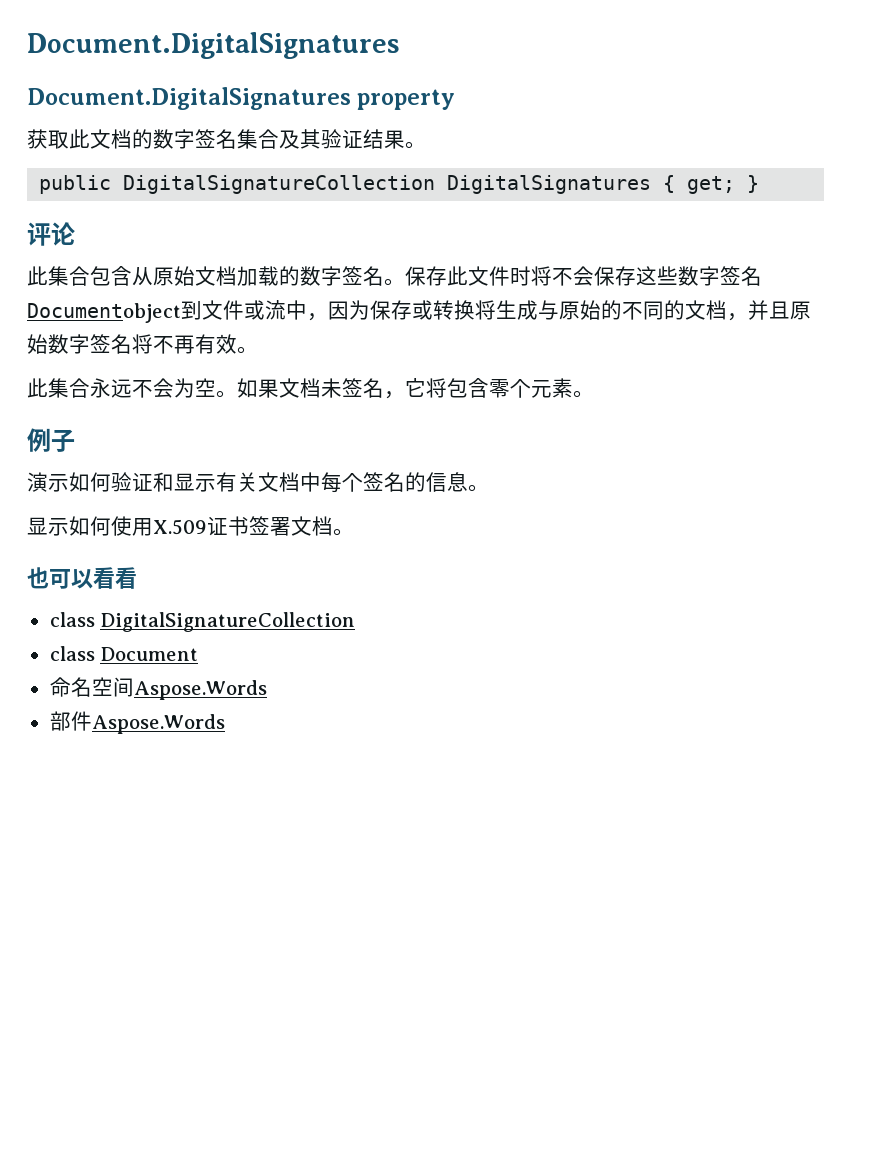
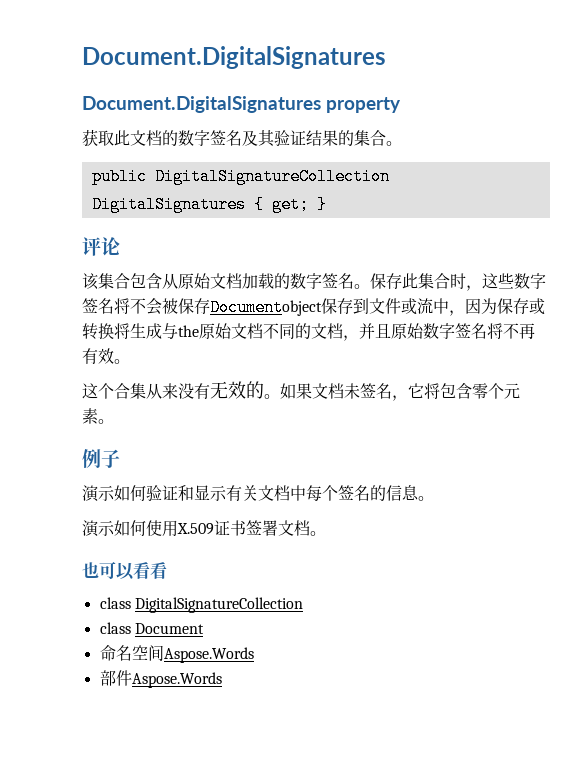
- 获取此文档的数字签名集合及其验证结果。
+ 获取此文档的数字签名及其验证结果的集合。
- 此集合包含从原始文档加载的数字签名。
+ 该集合包含从原始文档加载的数字签名。
- 保存此文件时将不会保存这些数字签名Documentobject到文件或流中，因为保存或转换将生成与原始的不同的文档，并且原始数字签名将不再有效。
+ 保存此集合时，这些数字签名将不会被保存Documentobject保存到文件或流中，因为保存或转换将生成与the原始文档不同的文档，并且原始数字签名将不再有效。
- 此集合永远不会为空。
+ 这个合集从来没有无效的。
- 显示如何使用X.509证书签署文档。
+ 演示如何使用X.509证书签署文档。

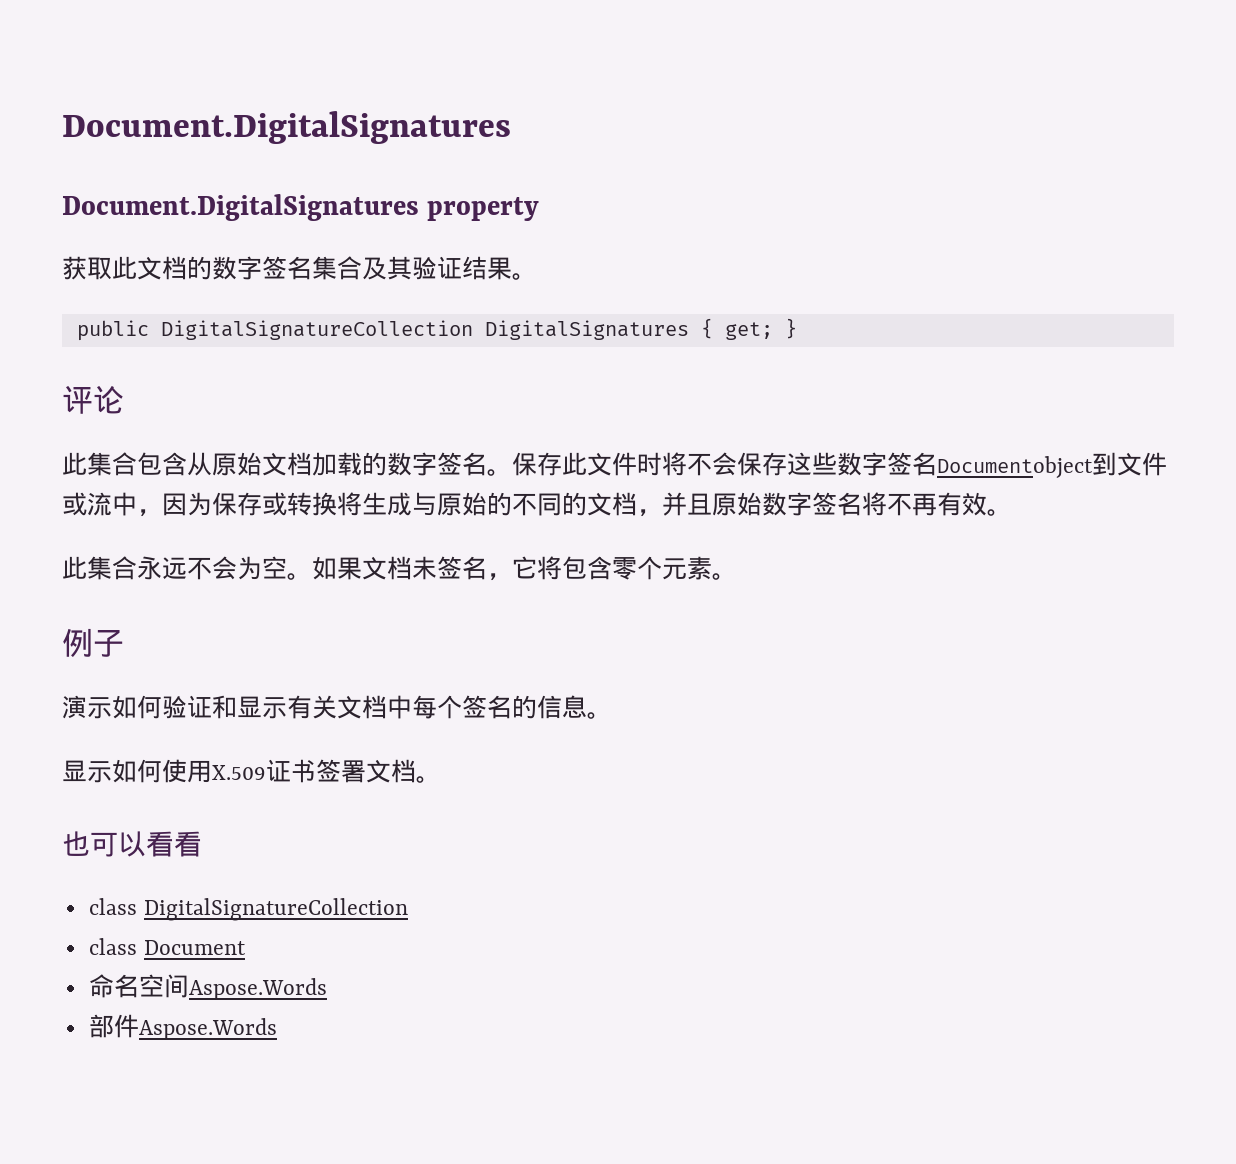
- 获取此文档的数字签名及其验证结果的集合。
+ 获取此文档的数字签名集合及其验证结果。
- 该集合包含从原始文档加载的数字签名。
+ 此集合包含从原始文档加载的数字签名。
- 保存此集合时，这些数字签名将不会被保存Documentobject保存到文件或流中，因为保存或转换将生成与the原始文档不同的文档，并且原始数字签名将不再有效。
+ 保存此文件时将不会保存这些数字签名Documentobject到文件或流中，因为保存或转换将生成与原始的不同的文档，并且原始数字签名将不再有效。
- 这个合集从来没有无效的。
+ 此集合永远不会为空。
- 演示如何使用X.509证书签署文档。
+ 显示如何使用X.509证书签署文档。

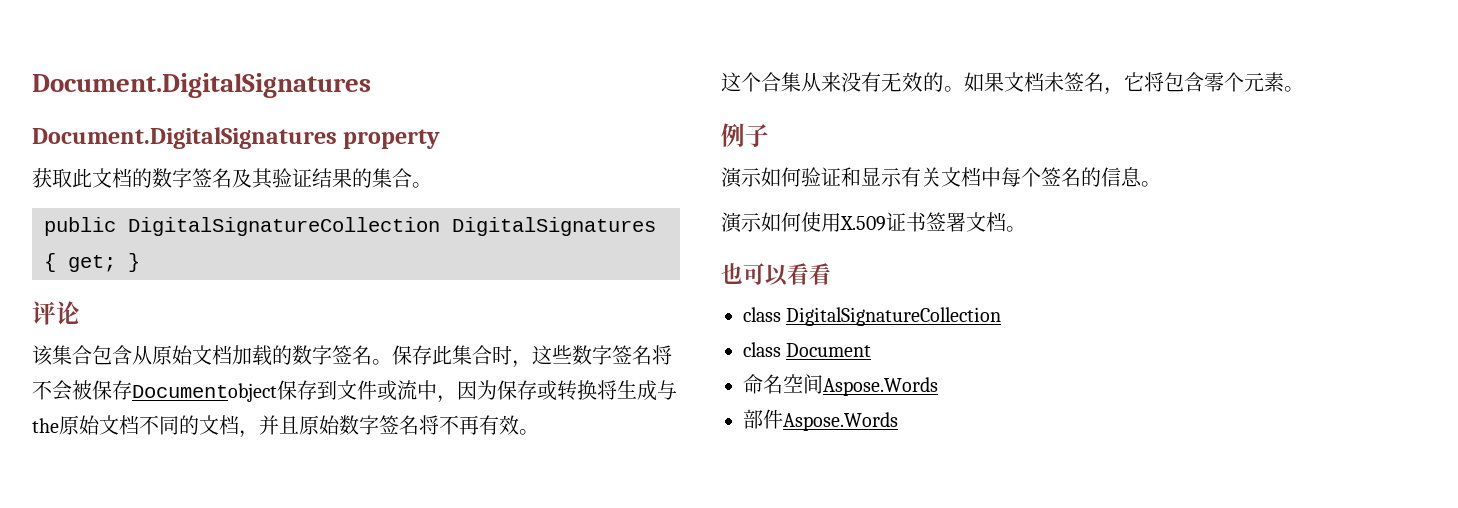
- 获取此文档的数字签名集合及其验证结果。
+ 获取此文档的数字签名及其验证结果的集合。
- 此集合包含从原始文档加载的数字签名。
+ 该集合包含从原始文档加载的数字签名。
- 保存此文件时将不会保存这些数字签名Documentobject到文件或流中，因为保存或转换将生成与原始的不同的文档，并且原始数字签名将不再有效。
+ 保存此集合时，这些数字签名将不会被保存Documentobject保存到文件或流中，因为保存或转换将生成与the原始文档不同的文档，并且原始数字签名将不再有效。
- 此集合永远不会为空。
+ 这个合集从来没有无效的。
- 显示如何使用X.509证书签署文档。
+ 演示如何使用X.509证书签署文档。

